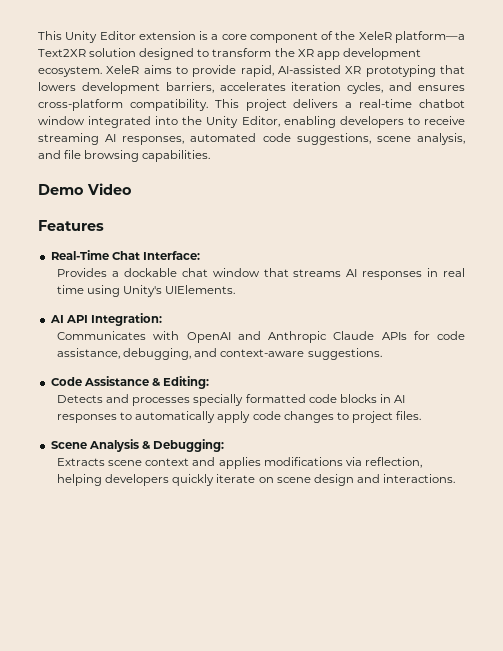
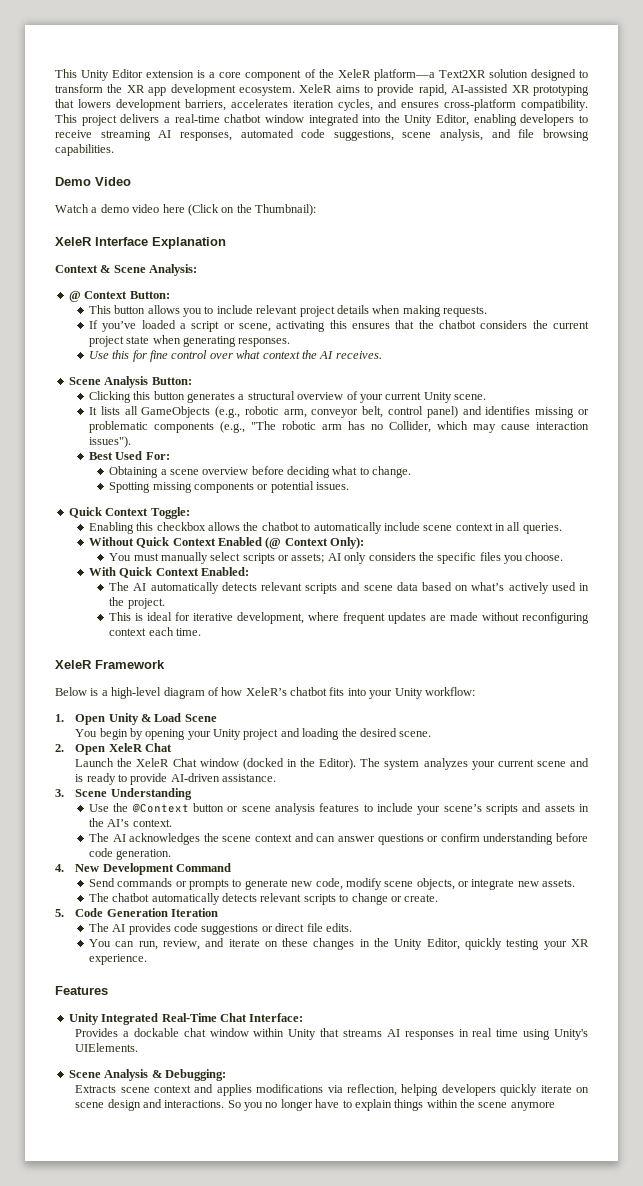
+ Watch a demo video here (Click on the Thumbnail):
+ XeleR Interface Explanation
+ Context & Scene Analysis:
+ @ Context Button:
+ This button allows you to include relevant project details when making requests.
+ If you’ve loaded a script or scene, activating this ensures that the chatbot considers the current project state when generating responses.
+ Use this for fine control over what context the AI receives.
+ Scene Analysis Button:
+ Clicking this button generates a structural overview of your current Unity scene.
+ It lists all GameObjects (e.g., robotic arm, conveyor belt, control panel) and identifies missing or problematic components (e.g., "The robotic arm has no Collider, which may cause interaction issues").
+ Best Used For:
+ Obtaining a scene overview before deciding what to change.
+ Spotting missing components or potential issues.
+ Quick Context Toggle:
+ Enabling this checkbox allows the chatbot to automatically include scene context in all queries.
+ Without Quick Context Enabled (@ Context Only):
+ You must manually select scripts or assets; AI only considers the specific files you choose.
+ With Quick Context Enabled:
+ The AI automatically detects relevant scripts and scene data based on what’s actively used in the project.
+ This is ideal for iterative development, where frequent updates are made without reconfiguring context each time.
+ XeleR Framework
+ Below is a high-level diagram of how XeleR’s chatbot fits into your Unity workflow:
+ 1. Open Unity & Load Scene
+ You begin by opening your Unity project and loading the desired scene.
+ 2. Open XeleR Chat
+ Launch the XeleR Chat window (docked in the Editor). The system analyzes your current scene and is ready to provide AI-driven assistance.
+ 3. Scene Understanding
+ Use the @Context button or scene analysis features to include your scene’s scripts and assets in the AI’s context.
+ The AI acknowledges the scene context and can answer questions or confirm understanding before code generation.
+ 4. New Development Command
+ Send commands or prompts to generate new code, modify scene objects, or integrate new assets.
+ The chatbot automatically detects relevant scripts to change or create.
+ 5. Code Generation Iteration
+ The AI provides code suggestions or direct file edits.
+ You can run, review, and iterate on these changes in the Unity Editor, quickly testing your XR experience.
- Real-Time Chat Interface:
+ Unity Integrated Real-Time Chat Interface:
- Provides a dockable chat window that streams AI responses in real time using Unity's UIElements.
+ Provides a dockable chat window within Unity that streams AI responses in real time using Unity's UIElements.
- AI API Integration:
- Communicates with OpenAI and Anthropic Claude APIs for code assistance, debugging, and context-aware suggestions.
- Code Assistance & Editing:
- Detects and processes specially formatted code blocks in AI responses to automatically apply code changes to project files.
+ So you no longer have to explain things within the scene anymore

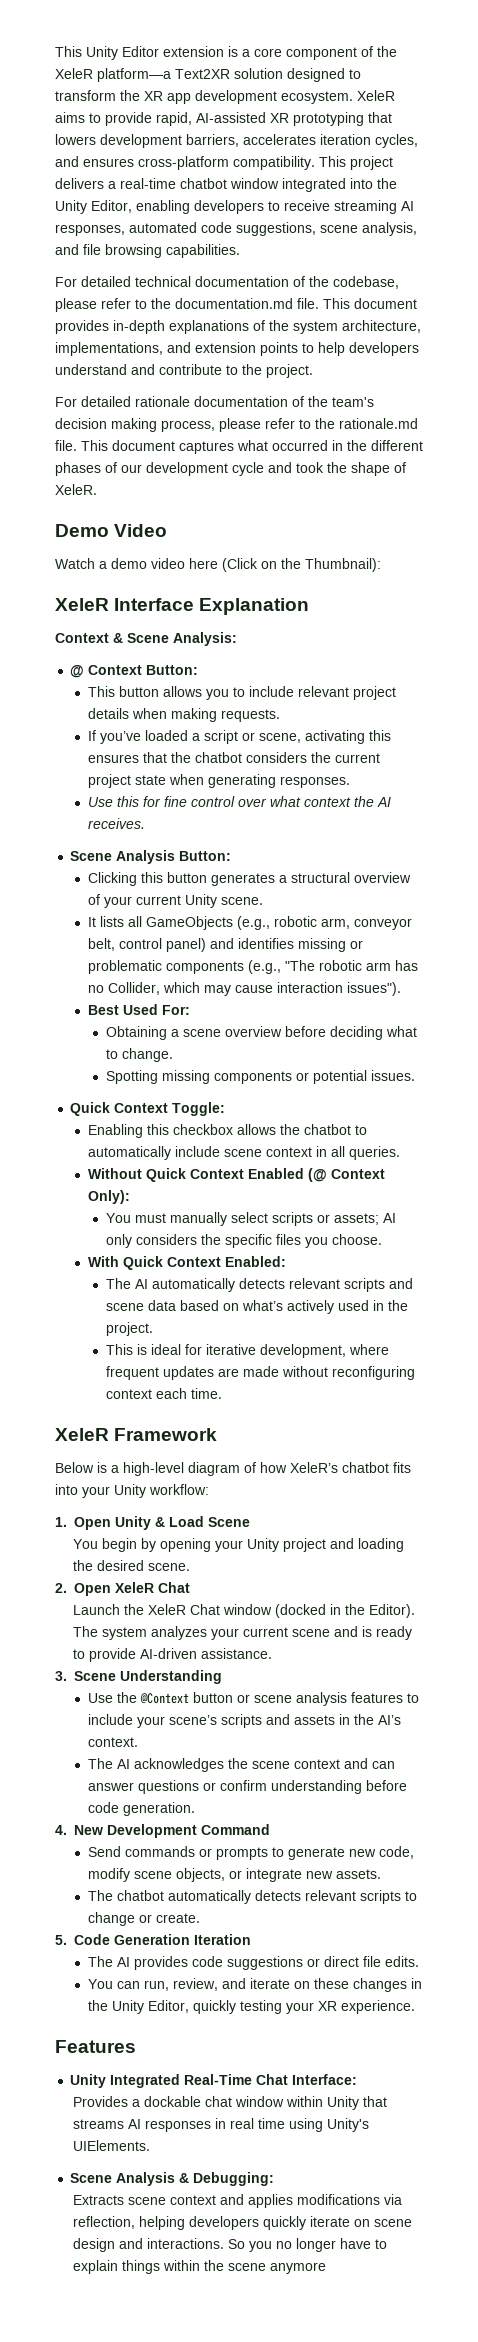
+ For detailed technical documentation of the codebase, please refer to the documentation.md file. This document provides in-depth explanations of the system architecture, implementations, and extension points to help developers understand and contribute to the project.
+ For detailed rationale documentation of the team's decision making process, please refer to the rationale.md file. This document captures what occurred in the different phases of our development cycle and took the shape of XeleR.

